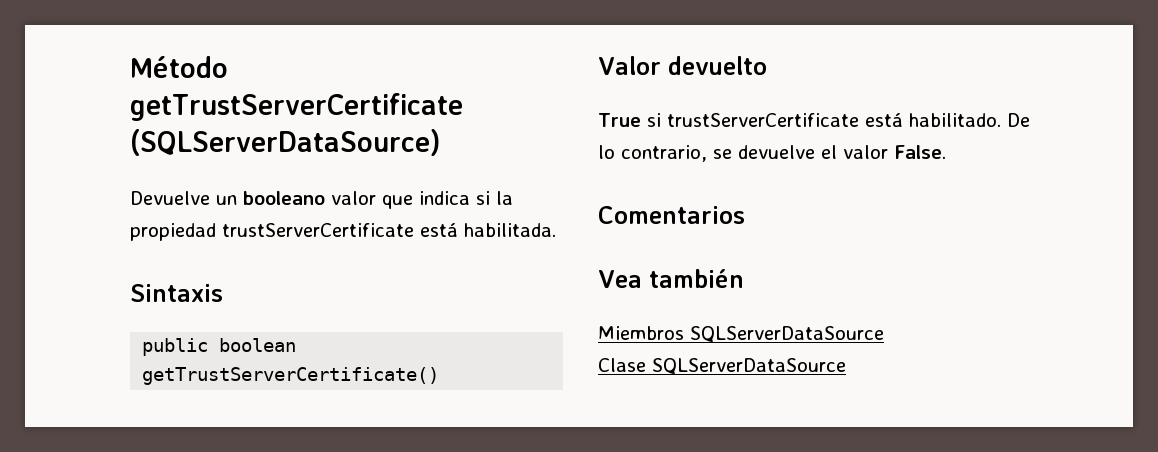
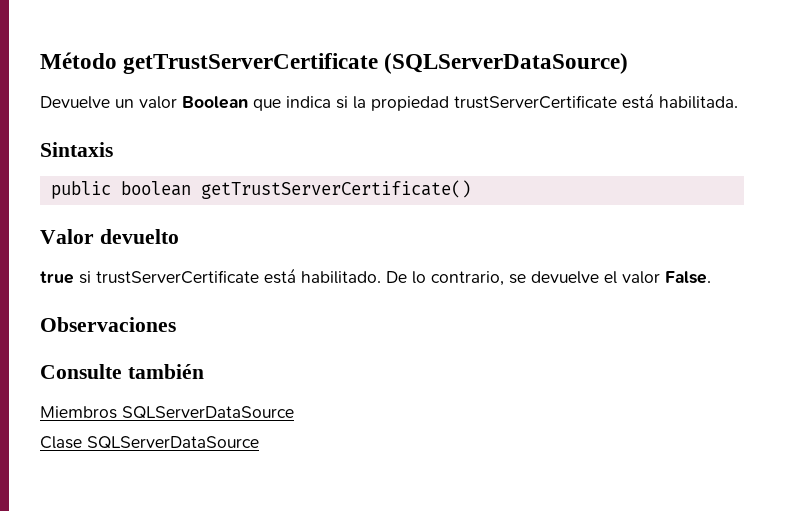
- Devuelve un booleano valor que indica si la propiedad trustServerCertificate está habilitada.
+ Devuelve un valor Boolean que indica si la propiedad trustServerCertificate está habilitada.
- True si trustServerCertificate está habilitado.
+ true si trustServerCertificate está habilitado.
- Comentarios
- Vea también
+ Observaciones
+ Consulte también

